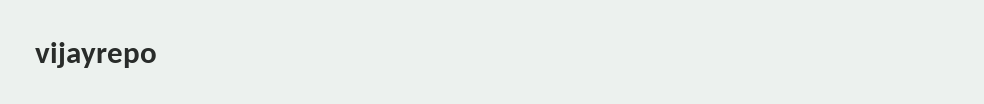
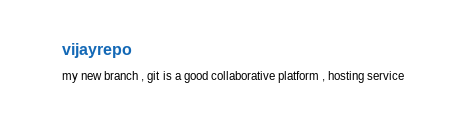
+ my new branch , git is a good collaborative platform , hosting service

